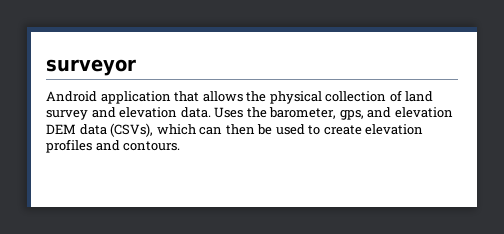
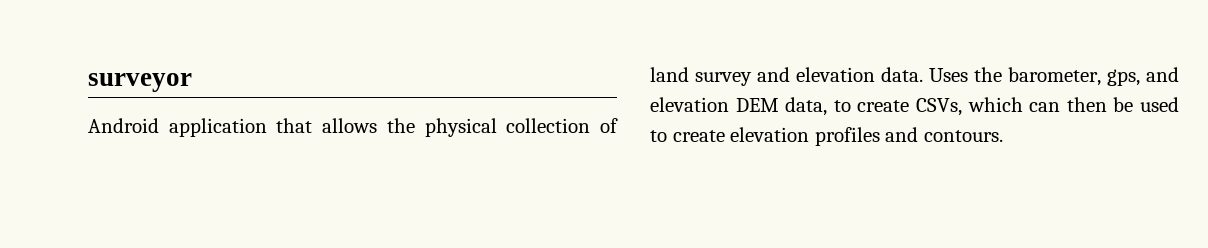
- Uses the barometer, gps, and elevation DEM data (CSVs), which can then be used to create elevation profiles and contours.
+ Uses the barometer, gps, and elevation DEM data, to create CSVs, which can then be used to create elevation profiles and contours.

